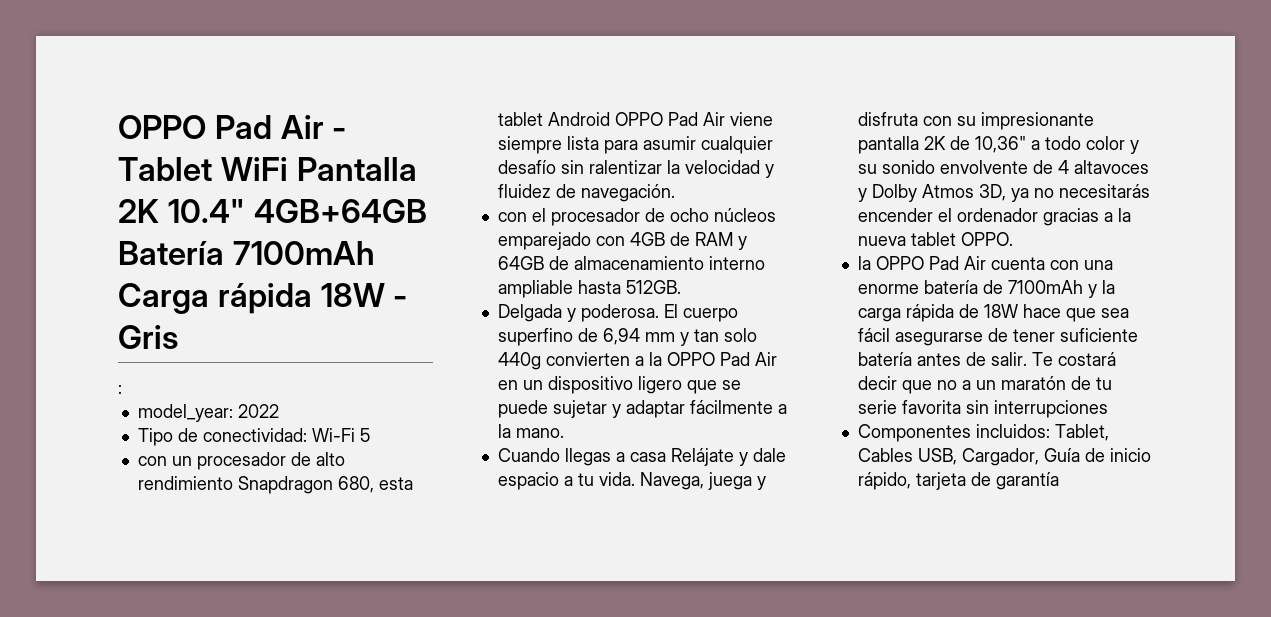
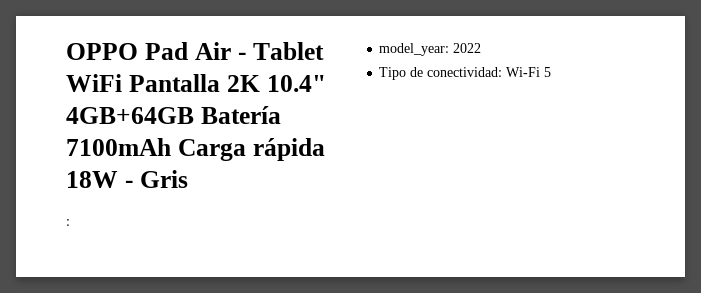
- con un procesador de alto rendimiento Snapdragon 680, esta tablet Android OPPO Pad Air viene siempre lista para asumir cualquier desafío sin ralentizar la velocidad y fluidez de navegación.
- con el procesador de ocho núcleos emparejado con 4GB de RAM y 64GB de almacenamiento interno ampliable hasta 512GB.
- Delgada y poderosa. El cuerpo superfino de 6,94 mm y tan solo 440g convierten a la OPPO Pad Air en un dispositivo ligero que se puede sujetar y adaptar fácilmente a la mano.
- Cuando llegas a casa Relájate y dale espacio a tu vida. Navega, juega y disfruta con su impresionante pantalla 2K de 10,36" a todo color y su sonido envolvente de 4 altavoces y Dolby Atmos 3D, ya no necesitarás encender el ordenador gracias a la nueva tablet OPPO.
- la OPPO Pad Air cuenta con una enorme batería de 7100mAh y la carga rápida de 18W hace que sea fácil asegurarse de tener suficiente batería antes de salir. Te costará decir que no a un maratón de tu serie favorita sin interrupciones
- Componentes incluidos: Tablet, Cables USB, Cargador, Guía de inicio rápido, tarjeta de garantía

